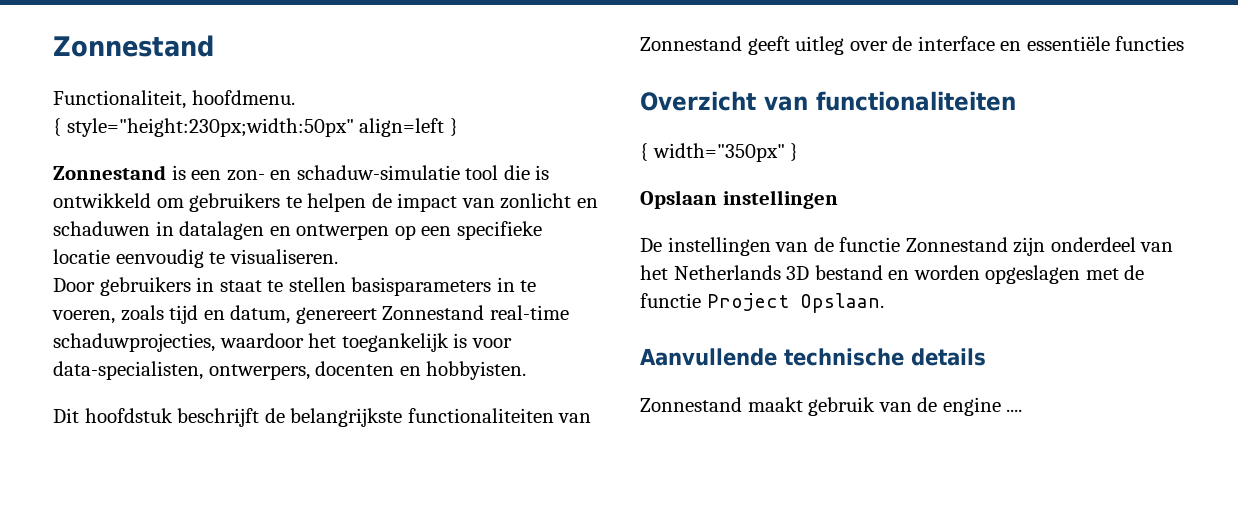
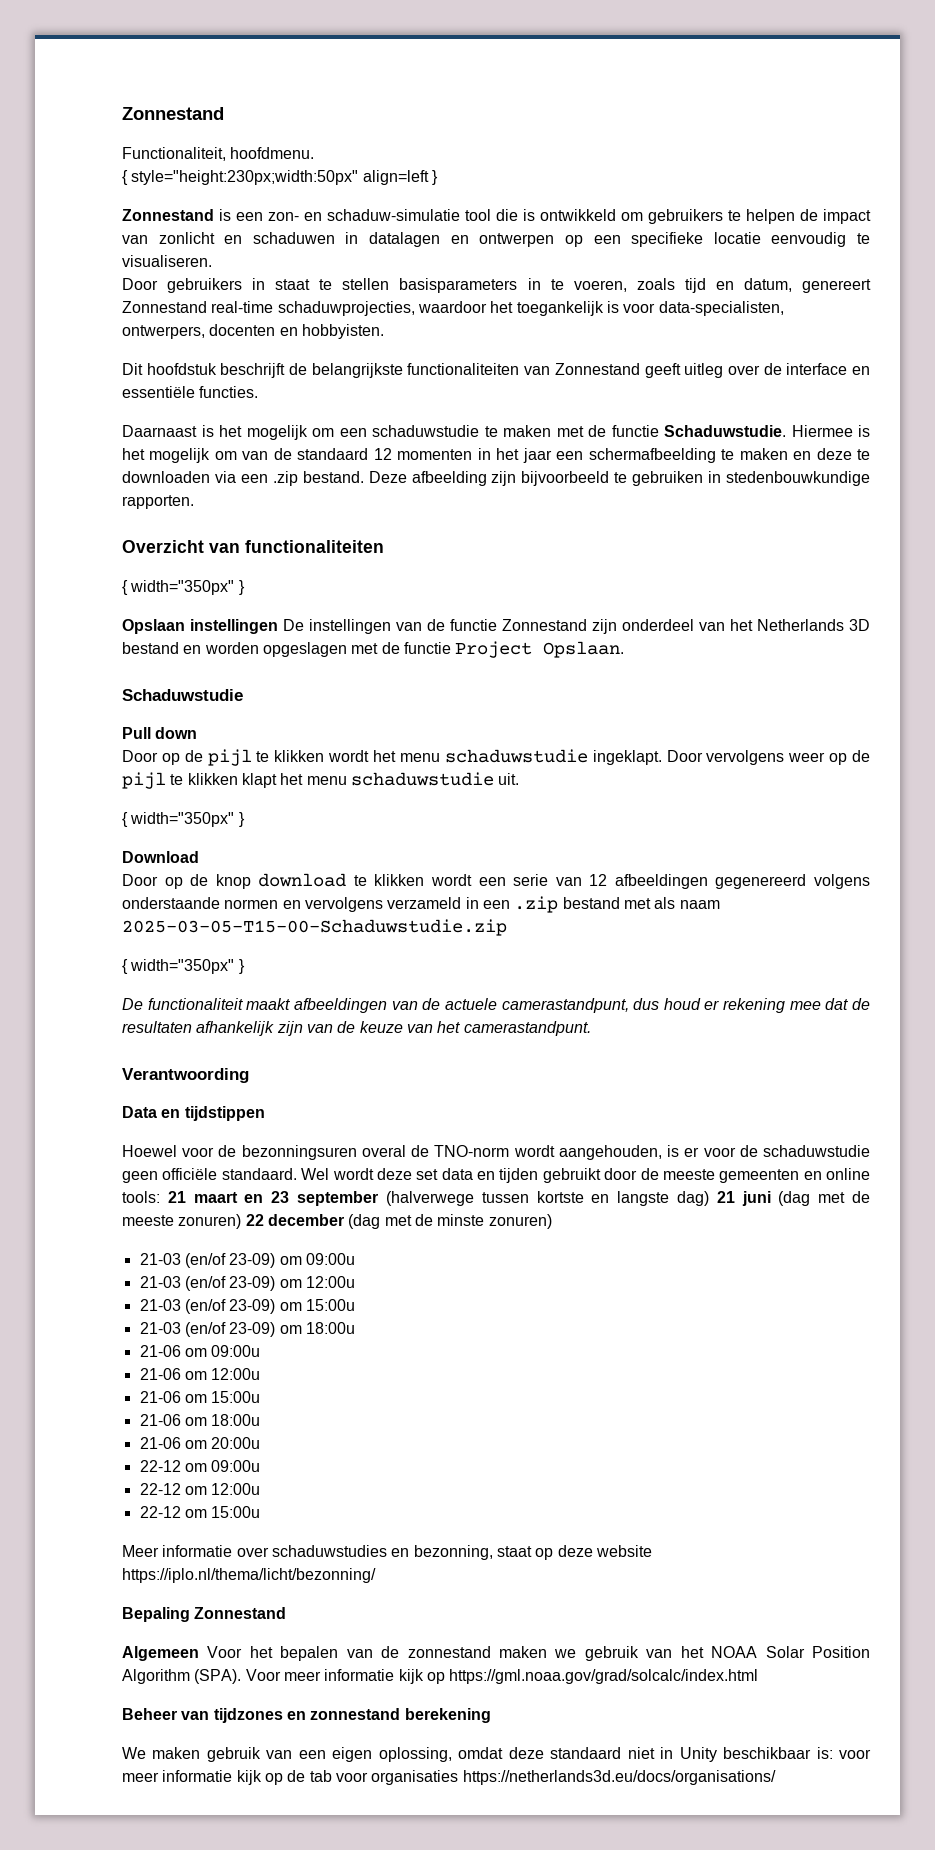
- Dit hoofdstuk beschrijft de belangrijkste functionaliteiten van Zonnestand geeft uitleg over de interface en essentiële functies
+ Dit hoofdstuk beschrijft de belangrijkste functionaliteiten van Zonnestand geeft uitleg over de interface en essentiële functies.
+ Daarnaast is het mogelijk om een schaduwstudie te maken met de functie Schaduwstudie. Hiermee is het mogelijk om van de standaard 12 momenten in het jaar een schermafbeelding te maken en deze te downloaden via een .zip bestand. Deze afbeelding zijn bijvoorbeeld te gebruiken in stedenbouwkundige rapporten.
- Opslaan instellingen
- De instellingen van de functie Zonnestand zijn onderdeel van het Netherlands 3D bestand en worden opgeslagen met de functie Project Opslaan.
+ Opslaan instellingen De instellingen van de functie Zonnestand zijn onderdeel van het Netherlands 3D bestand en worden opgeslagen met de functie Project Opslaan.
- Aanvullende technische details
- Zonnestand maakt gebruik van de engine ....
+ Schaduwstudie
+ Pull down
+ Door op de pijl te klikken wordt het menu schaduwstudie ingeklapt. Door vervolgens weer op de pijl te klikken klapt het menu schaduwstudie uit.
+ { width="350px" }
+ Download
+ Door op de knop download te klikken wordt een serie van 12 afbeeldingen gegenereerd volgens onderstaande normen en vervolgens verzameld in een .zip bestand met als naam 2025-03-05-T15-00-Schaduwstudie.zip
+ { width="350px" }
+ De functionaliteit maakt afbeeldingen van de actuele camerastandpunt, dus houd er rekening mee dat de resultaten afhankelijk zijn van de keuze van het camerastandpunt.
+ Verantwoording
+ Data en tijdstippen
+ Hoewel voor de bezonningsuren overal de TNO-norm wordt aangehouden, is er voor de schaduwstudie geen officiële standaard. Wel wordt deze set data en tijden gebruikt door de meeste gemeenten en online tools: 21 maart en 23 september (halverwege tussen kortste en langste dag) 21 juni (dag met de meeste zonuren) 22 december (dag met de minste zonuren)
+ 21-03 (en/of 23-09) om 09:00u
+ 21-03 (en/of 23-09) om 12:00u
+ 21-03 (en/of 23-09) om 15:00u
+ 21-03 (en/of 23-09) om 18:00u
+ 21-06 om 09:00u
+ 21-06 om 12:00u
+ 21-06 om 15:00u
+ 21-06 om 18:00u
+ 21-06 om 20:00u
+ 22-12 om 09:00u
+ 22-12 om 12:00u
+ 22-12 om 15:00u
+ Meer informatie over schaduwstudies en bezonning, staat op deze website https://iplo.nl/thema/licht/bezonning/
+ Bepaling Zonnestand
+ Algemeen Voor het bepalen van de zonnestand maken we gebruik van het NOAA Solar Position Algorithm (SPA). Voor meer informatie kijk op https://gml.noaa.gov/grad/solcalc/index.html
+ Beheer van tijdzones en zonnestand berekening
+ We maken gebruik van een eigen oplossing, omdat deze standaard niet in Unity beschikbaar is: voor meer informatie kijk op de tab voor organisaties https://netherlands3d.eu/docs/organisations/

